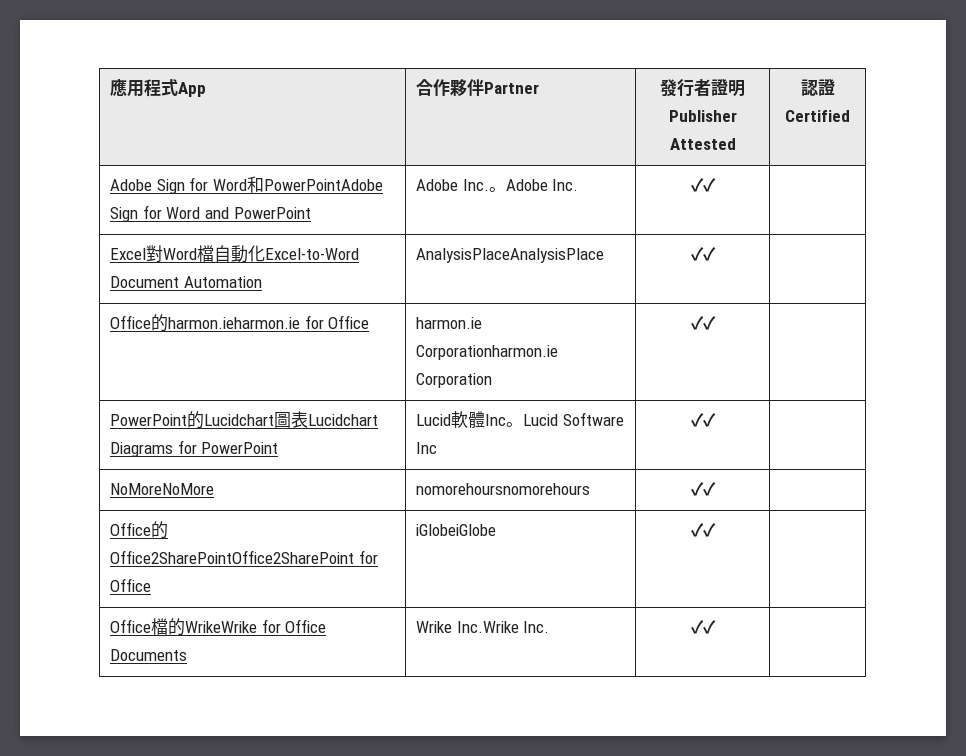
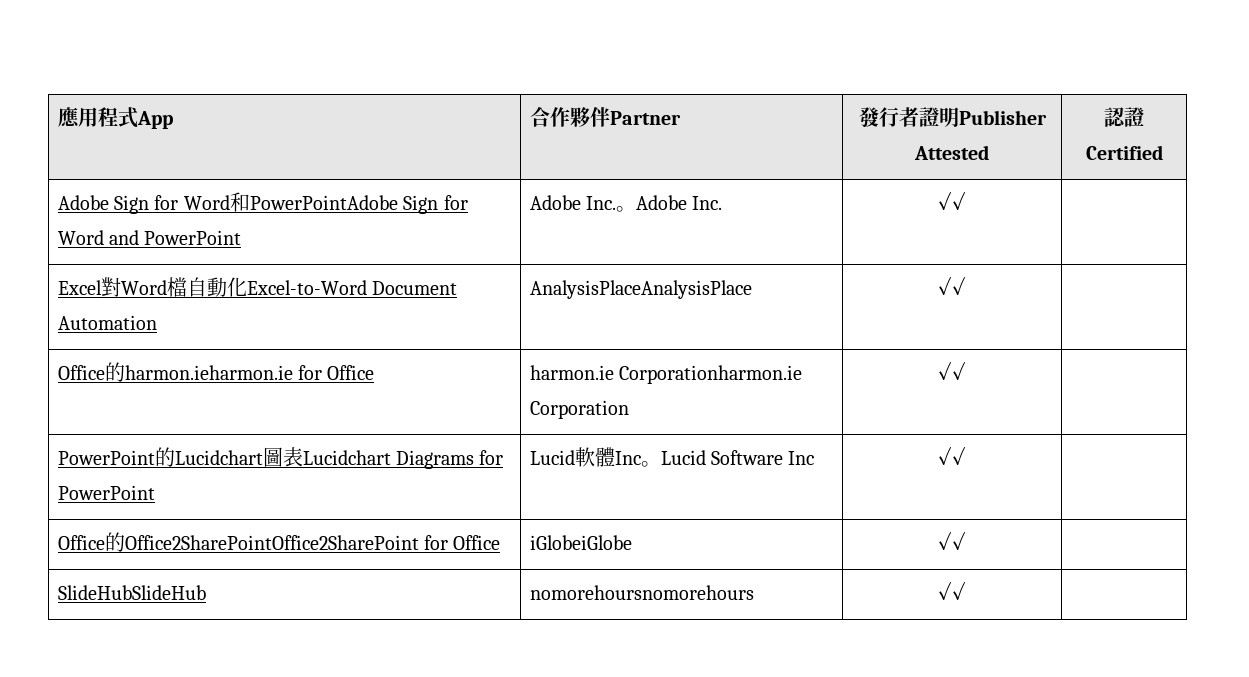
- NoMoreNoMore | nomorehoursnomorehours | ✓✓ |
- Office檔的WrikeWrike for Office Documents | Wrike Inc.Wrike Inc. | ✓✓ |
+ SlideHubSlideHub | nomorehoursnomorehours | ✓✓ |

